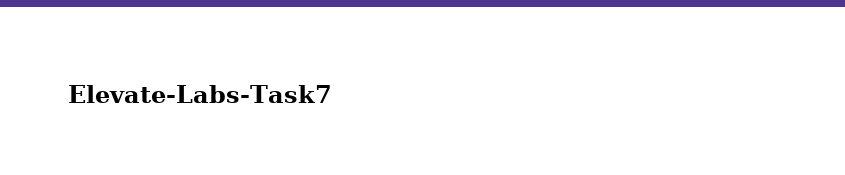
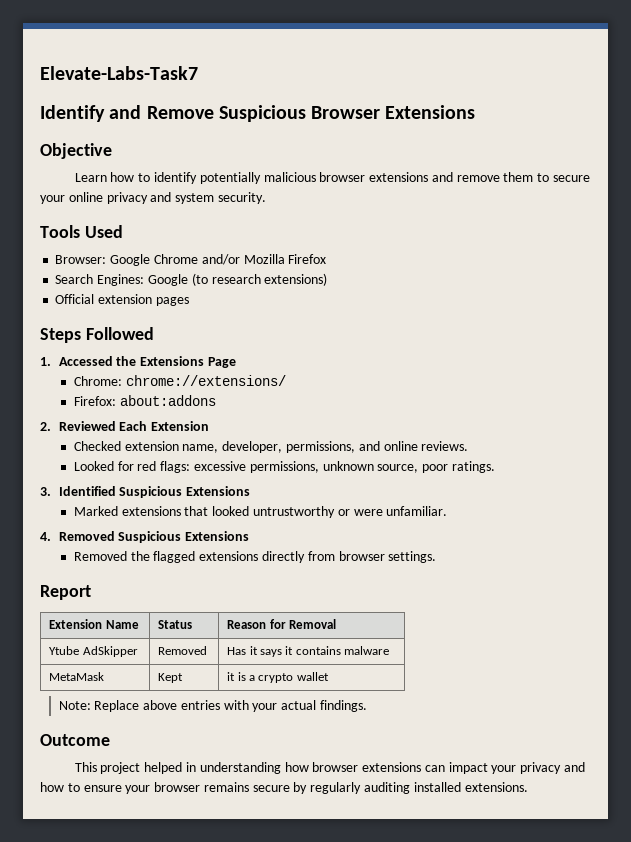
+ Identify and Remove Suspicious Browser Extensions
+ Objective
+ Learn how to identify potentially malicious browser extensions and remove them to secure your online privacy and system security.
+ Tools Used
+ Browser: Google Chrome and/or Mozilla Firefox
+ Search Engines: Google (to research extensions)
+ Official extension pages
+ Steps Followed
+ 1. Accessed the Extensions Page
+ Chrome: chrome://extensions/
+ Firefox: about:addons
+ 2. Reviewed Each Extension
+ Checked extension name, developer, permissions, and online reviews.
+ Looked for red flags: excessive permissions, unknown source, poor ratings.
+ 3. Identified Suspicious Extensions
+ Marked extensions that looked untrustworthy or were unfamiliar.
+ 4. Removed Suspicious Extensions
+ Removed the flagged extensions directly from browser settings.
+ Report
+ Extension Name | Status | Reason for Removal
+ Ytube AdSkipper | Removed | Has it says it contains malware
+ MetaMask | Kept | it is a crypto wallet
+ Note: Replace above entries with your actual findings.
+ Outcome
+ This project helped in understanding how browser extensions can impact your privacy and how to ensure your browser remains secure by regularly auditing installed extensions.

